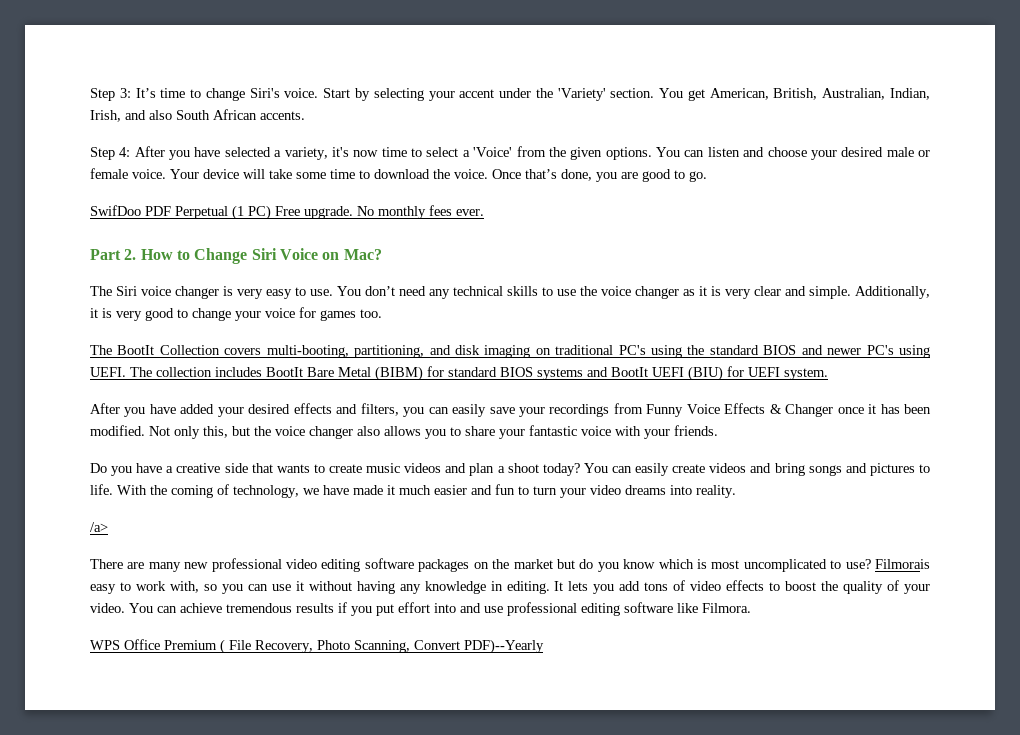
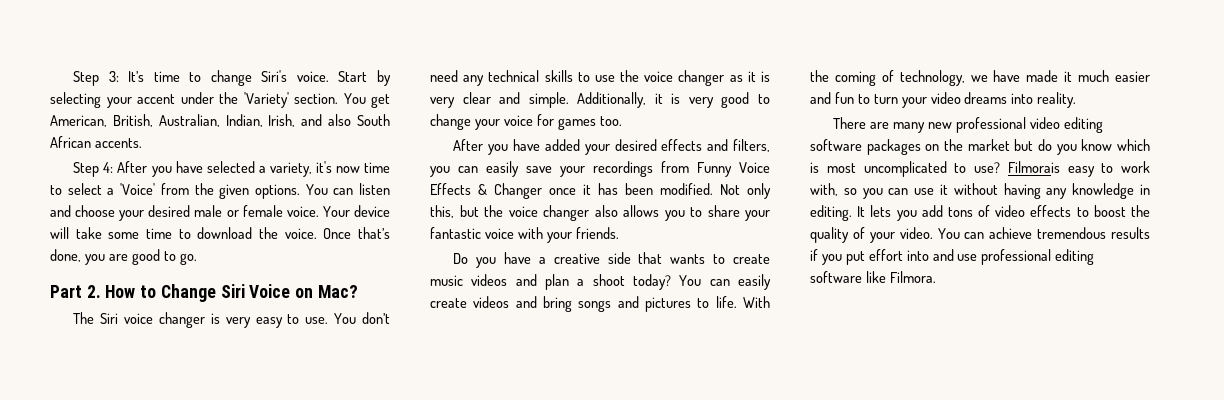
- SwifDoo PDF Perpetual (1 PC) Free upgrade. No monthly fees ever.
- The BootIt Collection covers multi-booting, partitioning, and disk imaging on traditional PC's using the standard BIOS and newer PC's using UEFI. The collection includes BootIt Bare Metal (BIBM) for standard BIOS systems and BootIt UEFI (BIU) for UEFI system.
- /a>
- WPS Office Premium ( File Recovery, Photo Scanning, Convert PDF)--Yearly

